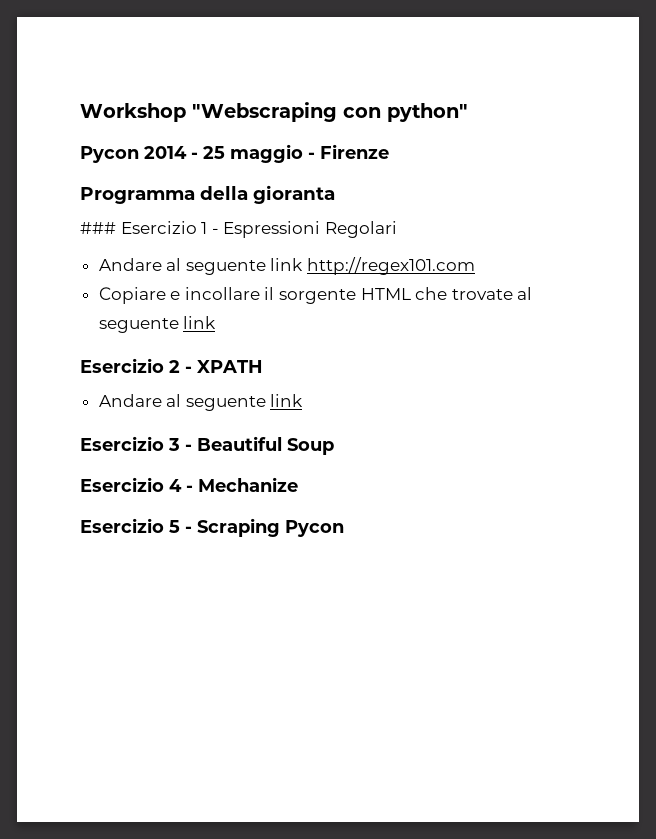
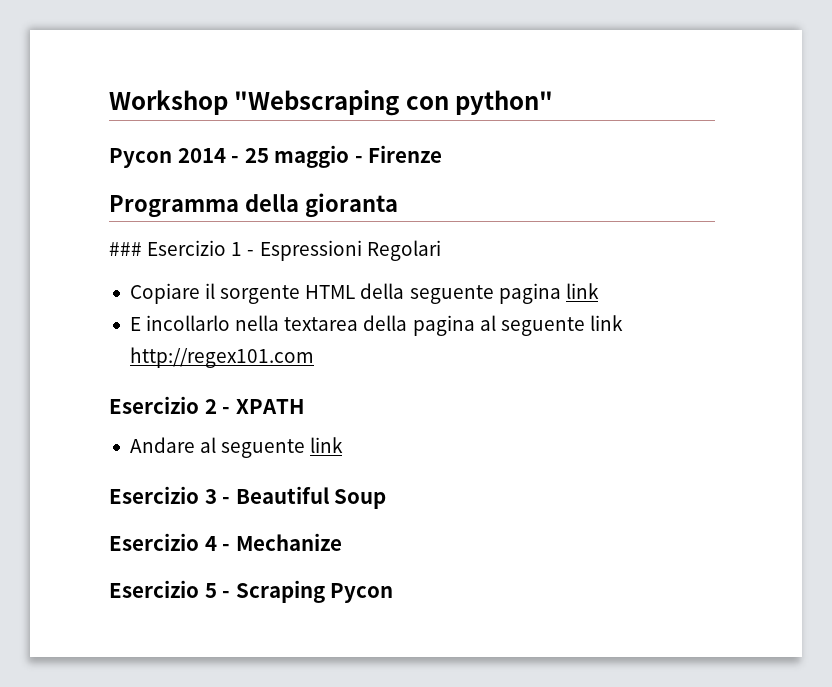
- Andare al seguente link http://regex101.com
- Copiare e incollare il sorgente HTML che trovate al seguente link
+ Copiare il sorgente HTML della seguente pagina link
+ E incollarlo nella textarea della pagina al seguente link http://regex101.com

